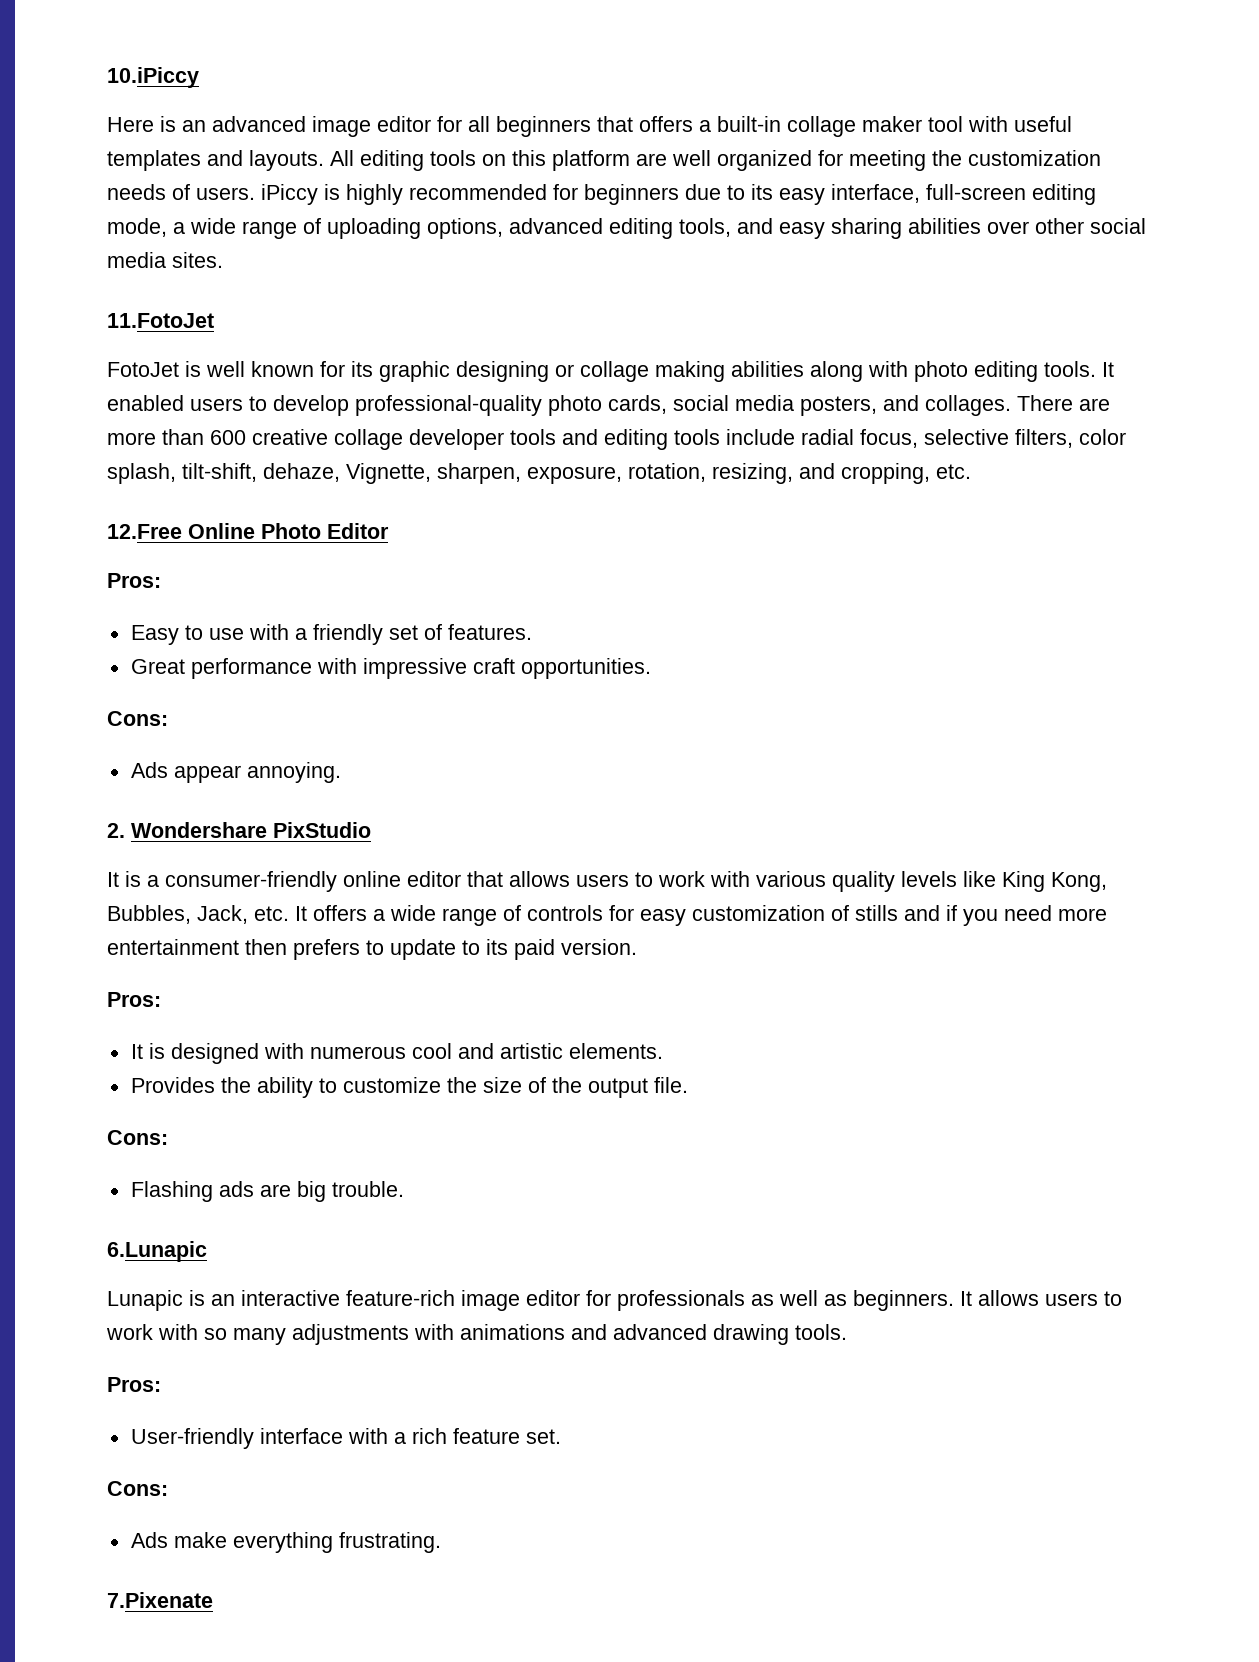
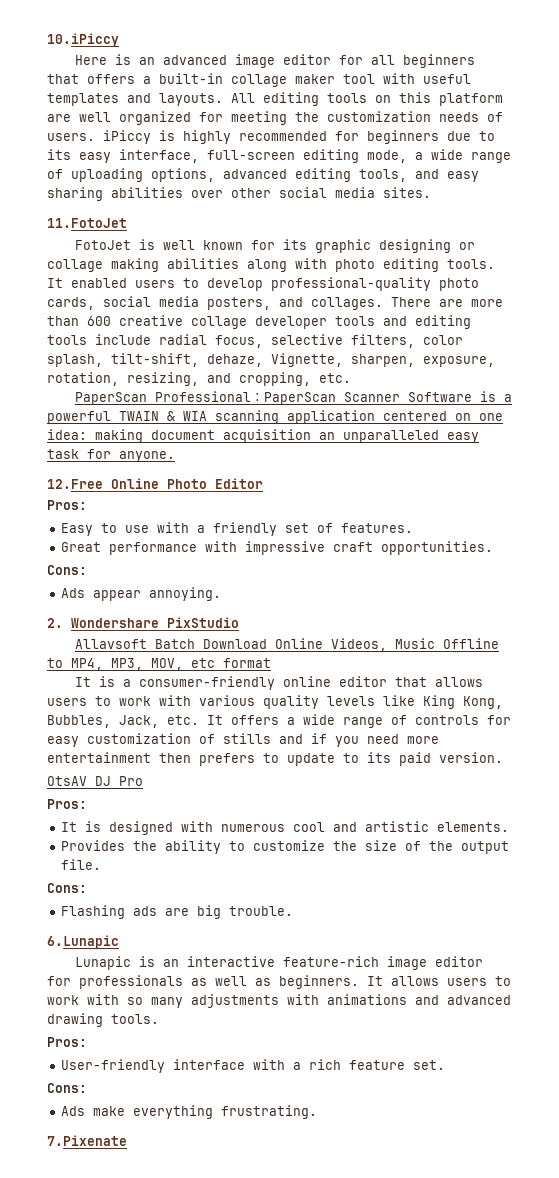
+ PaperScan Professional：PaperScan Scanner Software is a powerful TWAIN & WIA scanning application centered on one idea: making document acquisition an unparalleled easy task for anyone.
+ Allavsoft Batch Download Online Videos, Music Offline to MP4, MP3, MOV, etc format
+ OtsAV DJ Pro

